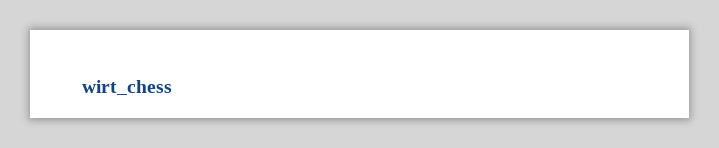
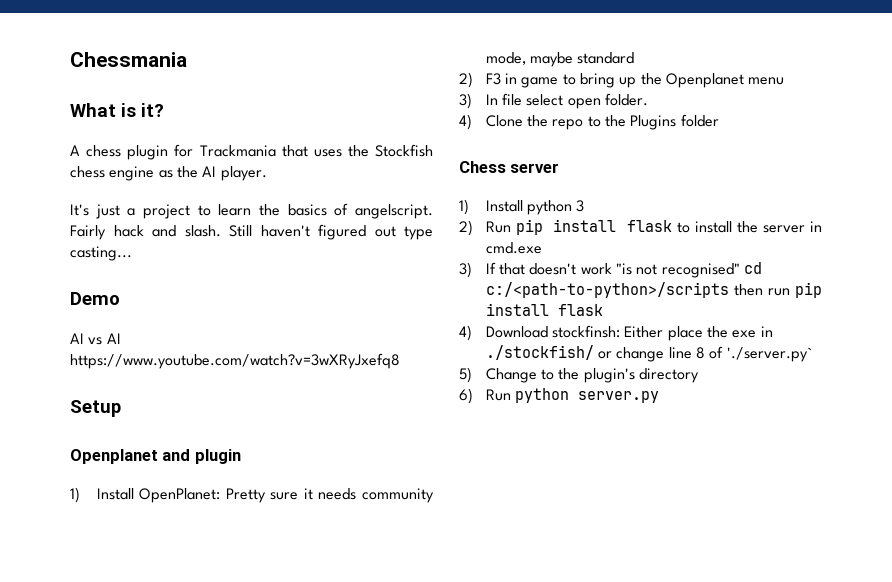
- wirt_chess
+ Chessmania
+ What is it?
+ A chess plugin for Trackmania that uses the Stockfish chess engine as the AI player.
+ It's just a project to learn the basics of angelscript. Fairly hack and slash. Still haven't figured out type casting...
+ Demo
+ AI vs AI https://www.youtube.com/watch?v=3wXRyJxefq8
+ Setup
+ Openplanet and plugin
+ 1) Install OpenPlanet: Pretty sure it needs community mode, maybe standard
+ 2) F3 in game to bring up the Openplanet menu
+ 3) In file select open folder.
+ 4) Clone the repo to the Plugins folder
+ Chess server
+ 1) Install python 3
+ 2) Run pip install flask to install the server in cmd.exe
+ 3) If that doesn't work "is not recognised" cd c:/<path-to-python>/scripts then run pip install flask
+ 4) Download stockfinsh: Either place the exe in ./stockfish/ or change line 8 of './server.py`
+ 5) Change to the plugin's directory
+ 6) Run python server.py

